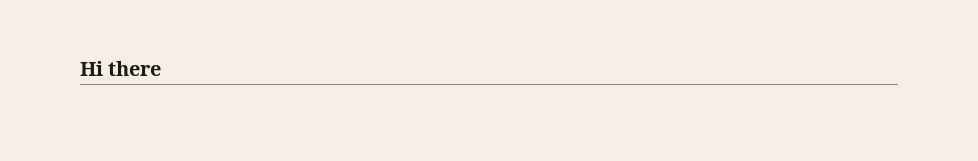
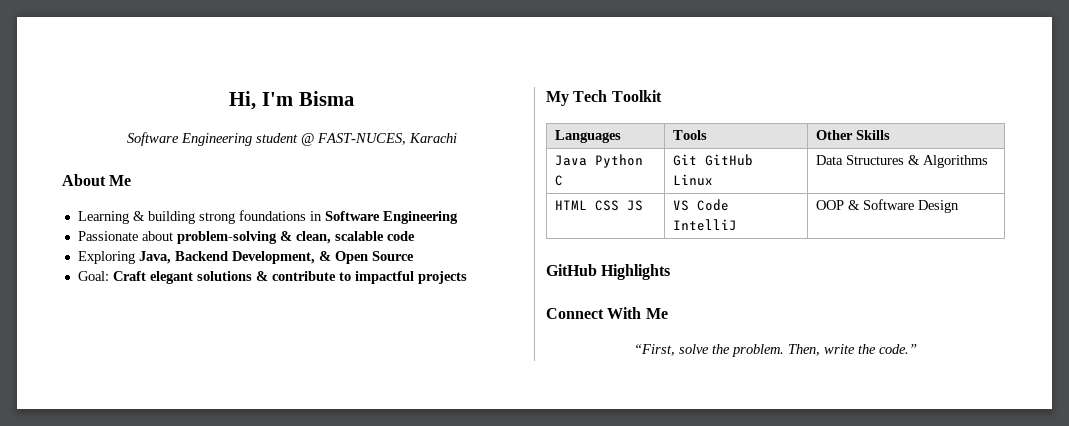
- Hi there
+ Hi, I'm Bisma
+ Software Engineering student @ FAST-NUCES, Karachi
+ About Me
+ Learning & building strong foundations in Software Engineering
+ Passionate about problem-solving & clean, scalable code
+ Exploring Java, Backend Development, & Open Source
+ Goal: Craft elegant solutions & contribute to impactful projects
+ My Tech Toolkit
+ Languages | Tools | Other Skills
+ Java Python C | Git GitHub Linux | Data Structures & Algorithms
+ HTML CSS JS | VS Code IntelliJ | OOP & Software Design
+ GitHub Highlights
+ Connect With Me
+ “First, solve the problem. Then, write the code.”

